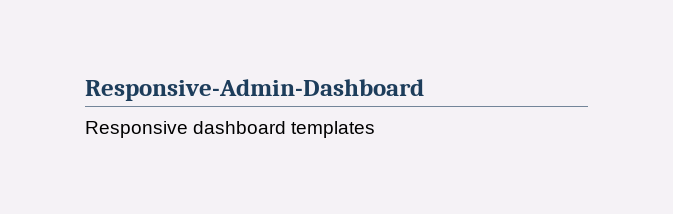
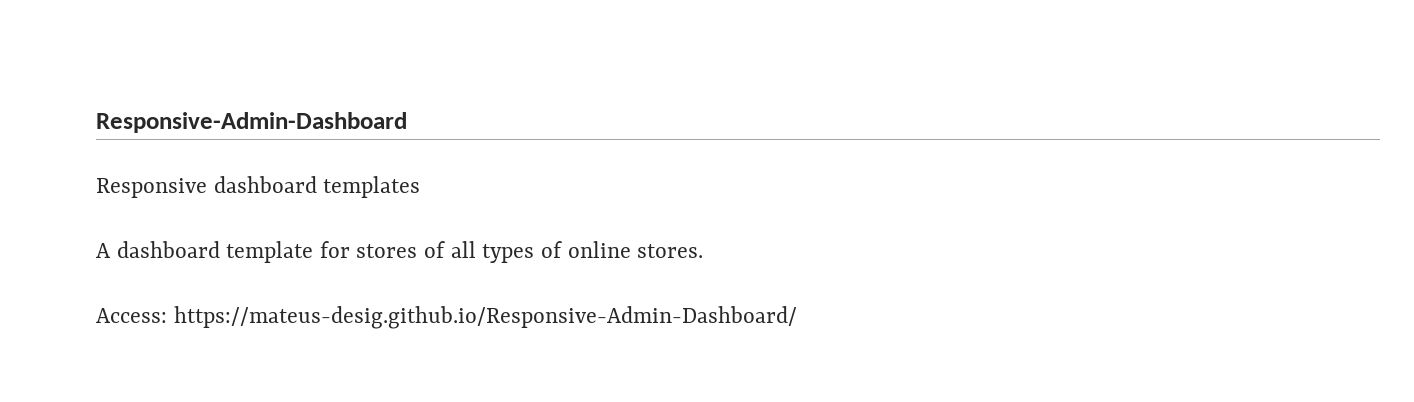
+ A dashboard template for stores of all types of online stores.
+ Access: https://mateus-desig.github.io/Responsive-Admin-Dashboard/

